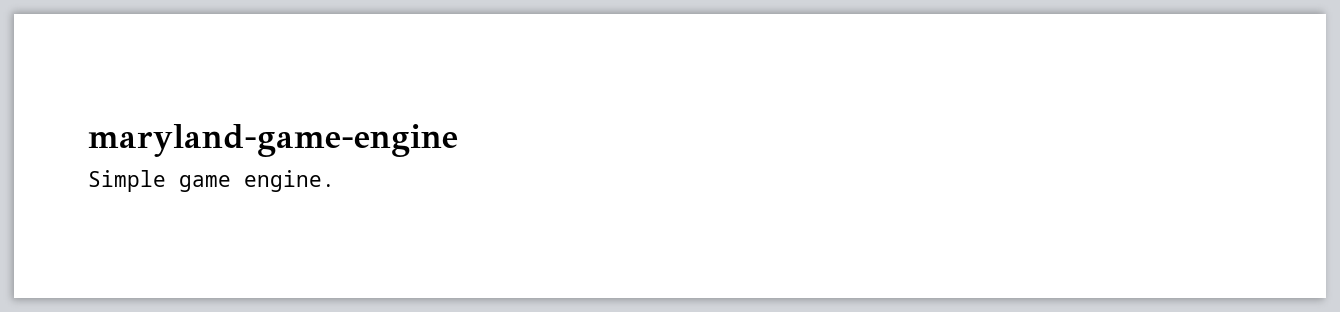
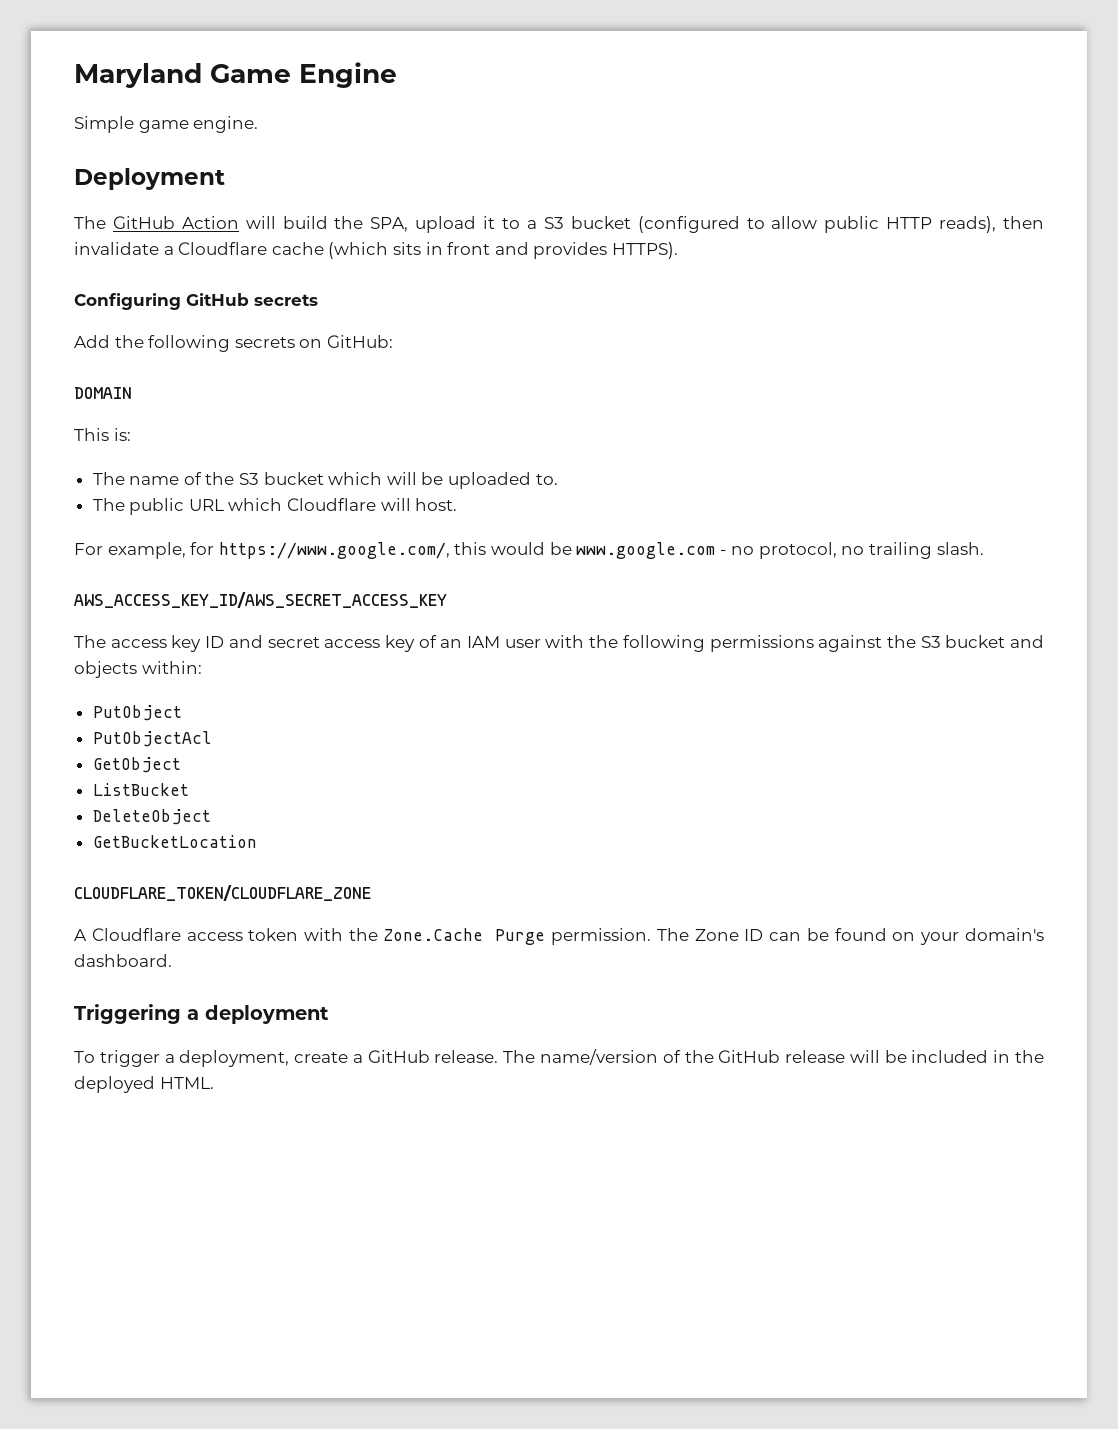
- maryland-game-engine
+ Maryland Game Engine
+ Deployment
+ The GitHub Action will build the SPA, upload it to a S3 bucket (configured to allow public HTTP reads), then invalidate a Cloudflare cache (which sits in front and provides HTTPS).
+ Configuring GitHub secrets
+ Add the following secrets on GitHub:
+ DOMAIN
+ This is:
+ The name of the S3 bucket which will be uploaded to.
+ The public URL which Cloudflare will host.
+ For example, for https://www.google.com/, this would be www.google.com - no protocol, no trailing slash.
+ AWS_ACCESS_KEY_ID/AWS_SECRET_ACCESS_KEY
+ The access key ID and secret access key of an IAM user with the following permissions against the S3 bucket and objects within:
+ PutObject
+ PutObjectAcl
+ GetObject
+ ListBucket
+ DeleteObject
+ GetBucketLocation
+ CLOUDFLARE_TOKEN/CLOUDFLARE_ZONE
+ A Cloudflare access token with the Zone.Cache Purge permission. The Zone ID can be found on your domain's dashboard.
+ Triggering a deployment
+ To trigger a deployment, create a GitHub release. The name/version of the GitHub release will be included in the deployed HTML.

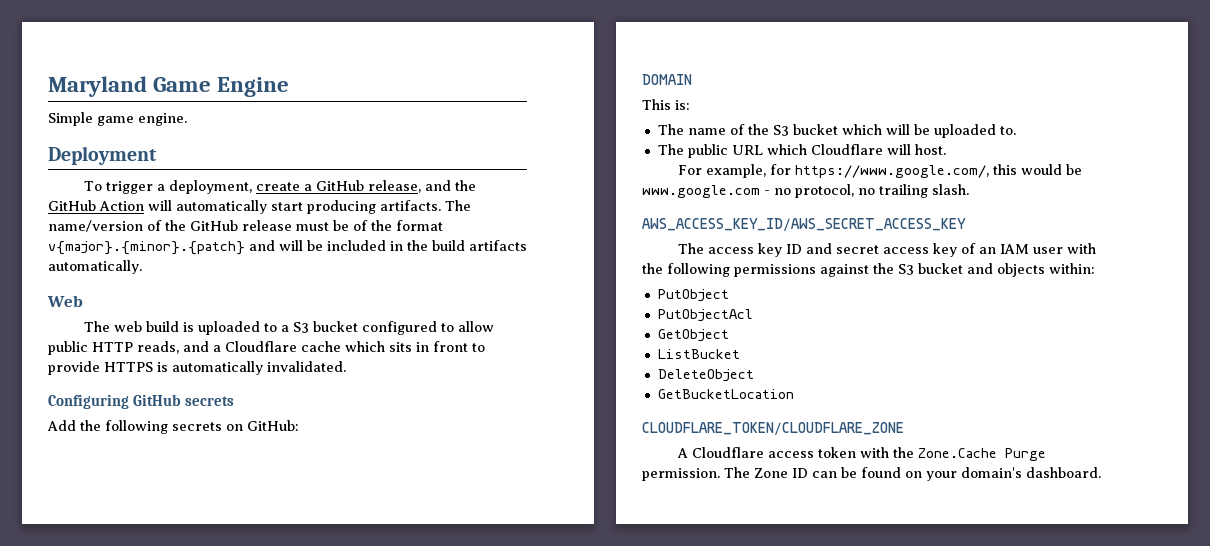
- The GitHub Action will build the SPA, upload it to a S3 bucket (configured to allow public HTTP reads), then invalidate a Cloudflare cache (which sits in front and provides HTTPS).
+ To trigger a deployment, create a GitHub release, and the GitHub Action will automatically start producing artifacts. The name/version of the GitHub release must be of the format v{major}.{minor}.{patch} and will be included in the build artifacts automatically.
+ Web
+ The web build is uploaded to a S3 bucket configured to allow public HTTP reads, and a Cloudflare cache which sits in front to provide HTTPS is automatically invalidated.
- Triggering a deployment
- To trigger a deployment, create a GitHub release. The name/version of the GitHub release will be included in the deployed HTML.

